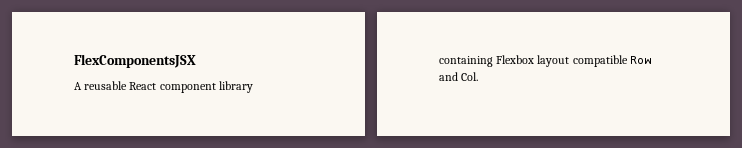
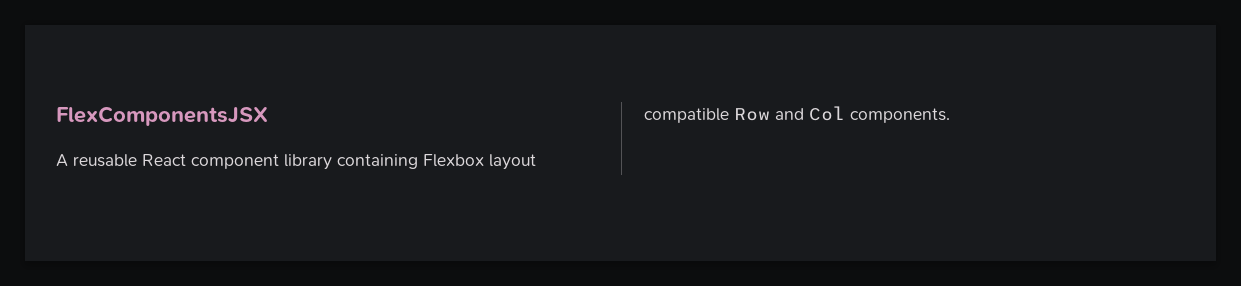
- A reusable React component library containing Flexbox layout compatible Row and Col.
+ A reusable React component library containing Flexbox layout compatible Row and Col components.

